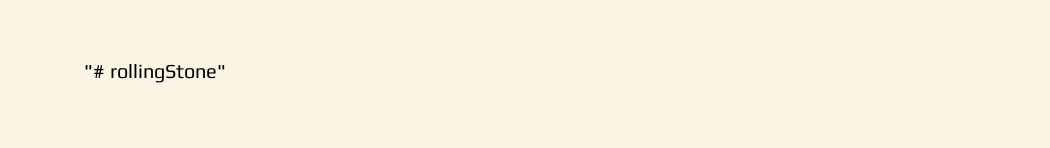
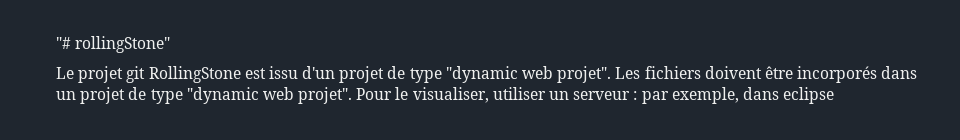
+ Le projet git RollingStone est issu d'un projet de type "dynamic web projet". Les fichiers doivent être incorporés dans un projet de type "dynamic web projet". Pour le visualiser, utiliser un serveur : par exemple, dans eclipse

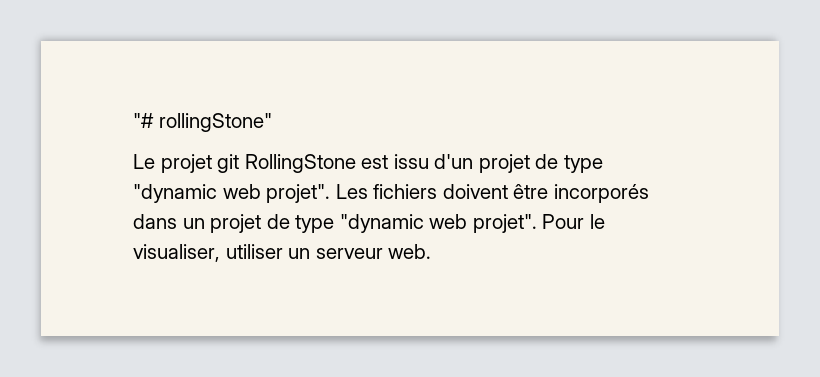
- Pour le visualiser, utiliser un serveur : par exemple, dans eclipse
+ Pour le visualiser, utiliser un serveur web.

